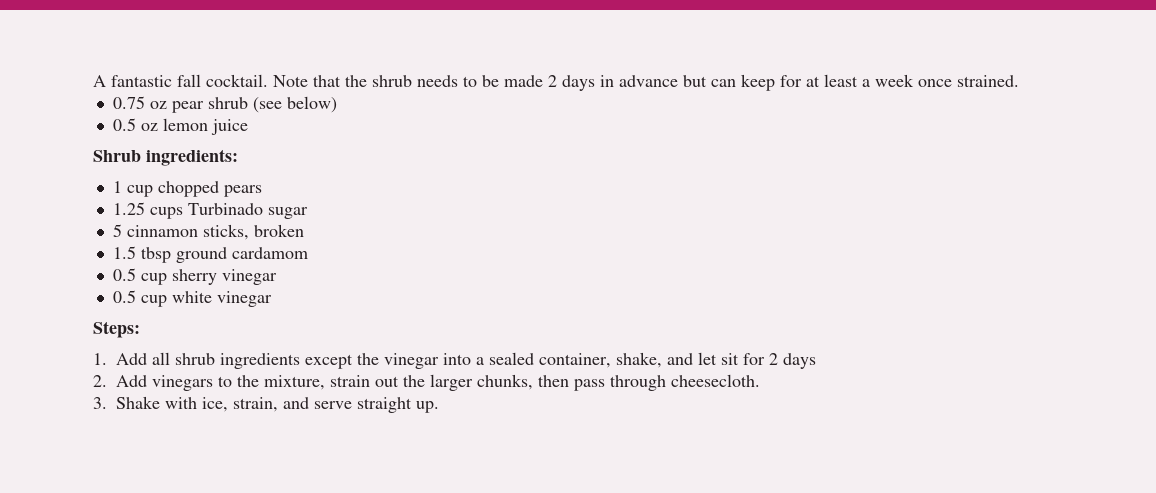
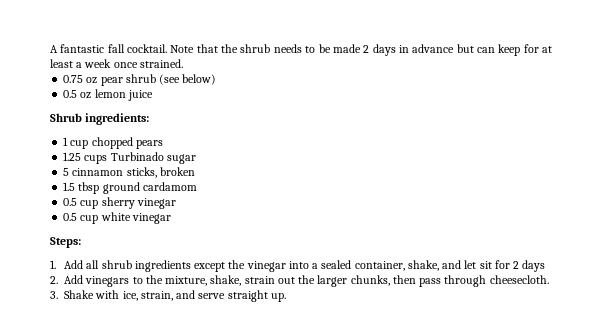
- 2. Add vinegars to the mixture, strain out the larger chunks, then pass through cheesecloth.
+ 2. Add vinegars to the mixture, shake, strain out the larger chunks, then pass through cheesecloth.

